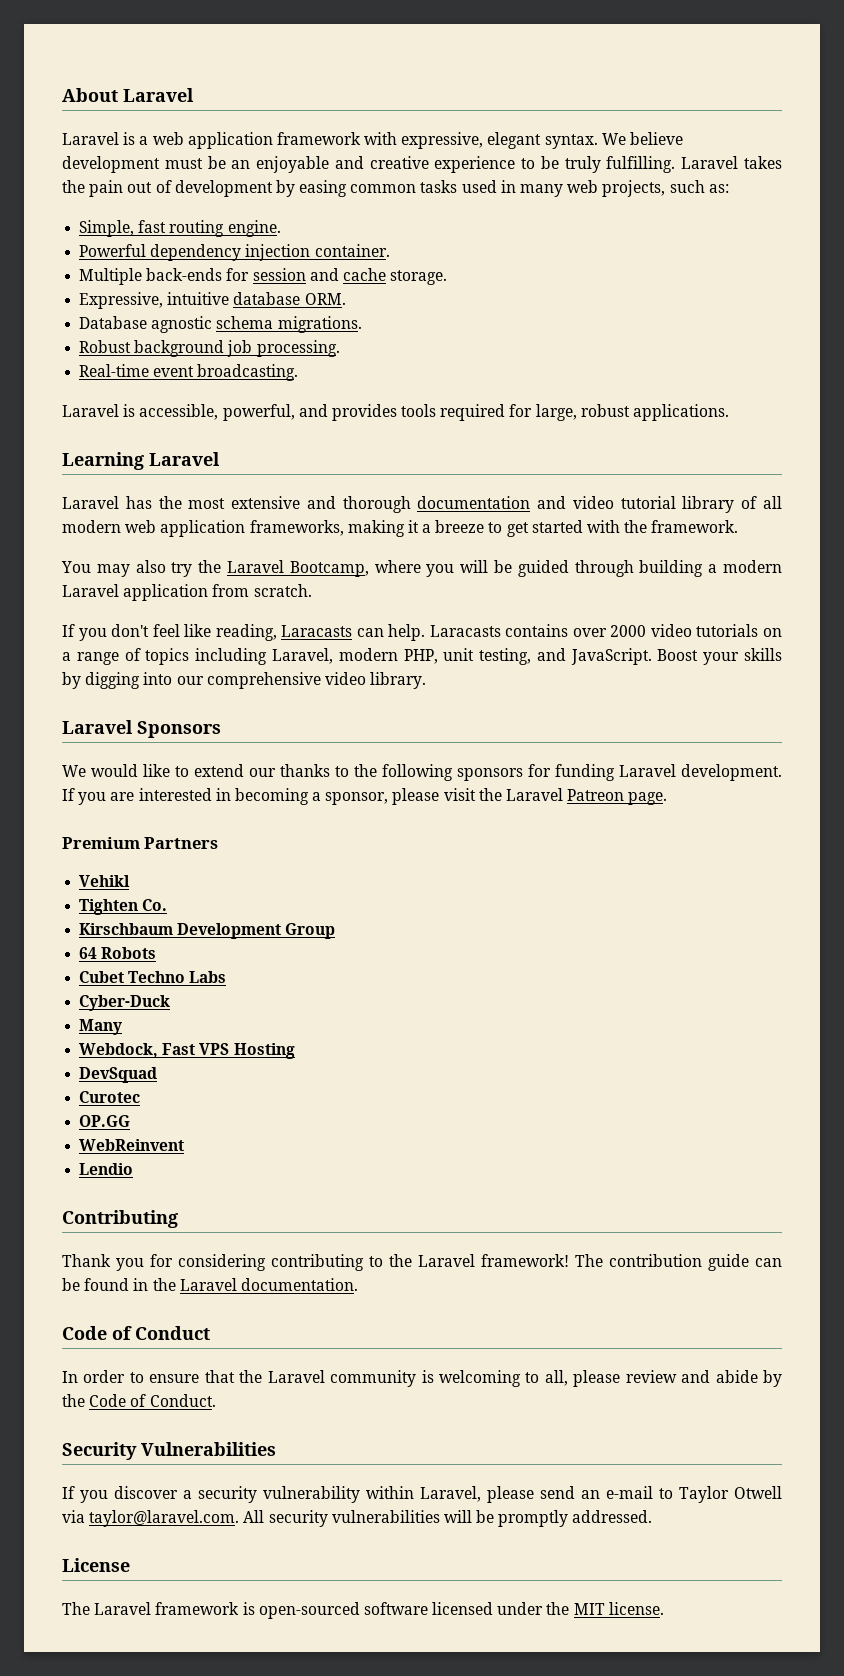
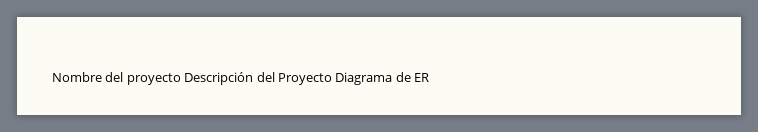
- About Laravel
- Laravel is a web application framework with expressive, elegant syntax. We believe development must be an enjoyable and creative experience to be truly fulfilling. Laravel takes the pain out of development by easing common tasks used in many web projects, such as:
- Simple, fast routing engine.
- Powerful dependency injection container.
- Multiple back-ends for session and cache storage.
- Expressive, intuitive database ORM.
- Database agnostic schema migrations.
- Robust background job processing.
- Real-time event broadcasting.
- Laravel is accessible, powerful, and provides tools required for large, robust applications.
- Learning Laravel
- Laravel has the most extensive and thorough documentation and video tutorial library of all modern web application frameworks, making it a breeze to get started with the framework.
- You may also try the Laravel Bootcamp, where you will be guided through building a modern Laravel application from scratch.
- If you don't feel like reading, Laracasts can help. Laracasts contains over 2000 video tutorials on a range of topics including Laravel, modern PHP, unit testing, and JavaScript. Boost your skills by digging into our comprehensive video library.
- Laravel Sponsors
- We would like to extend our thanks to the following sponsors for funding Laravel development. If you are interested in becoming a sponsor, please visit the Laravel Patreon page.
- Premium Partners
- Vehikl
- Tighten Co.
- Kirschbaum Development Group
- 64 Robots
- Cubet Techno Labs
- Cyber-Duck
- Many
- Webdock, Fast VPS Hosting
- DevSquad
- Curotec
- OP.GG
- WebReinvent
- Lendio
- Contributing
- Thank you for considering contributing to the Laravel framework! The contribution guide can be found in the Laravel documentation.
- Code of Conduct
- In order to ensure that the Laravel community is welcoming to all, please review and abide by the Code of Conduct.
- Security Vulnerabilities
- If you discover a security vulnerability within Laravel, please send an e-mail to Taylor Otwell via taylor@laravel.com. All security vulnerabilities will be promptly addressed.
- License
- The Laravel framework is open-sourced software licensed under the MIT license.
+ Nombre del proyecto Descripción del Proyecto Diagrama de ER

